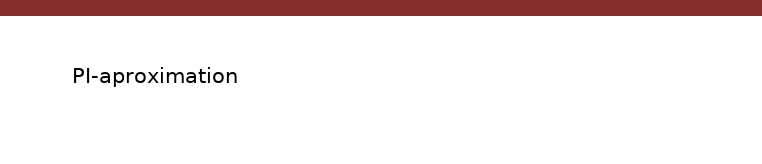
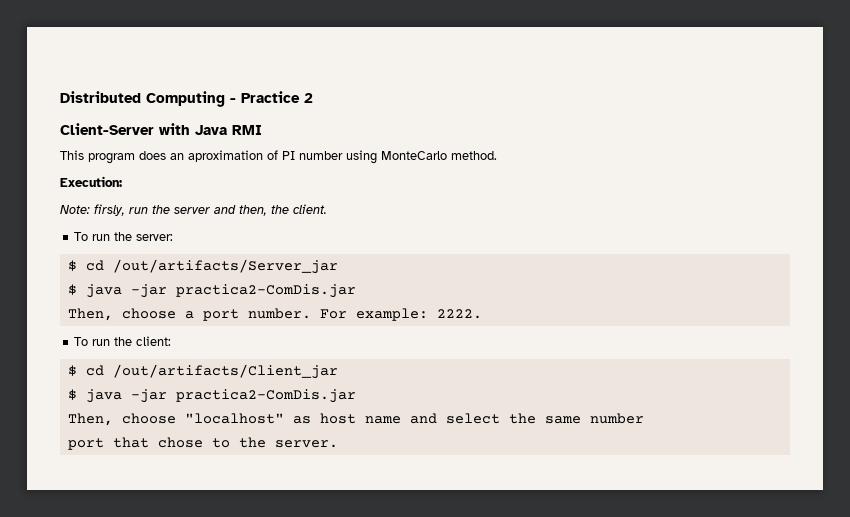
- PI-aproximation
+ Distributed Computing - Practice 2
+ Client-Server with Java RMI
+ This program does an aproximation of PI number using MonteCarlo method.
+ Execution:
+ Note: firsly, run the server and then, the client.
+ To run the server:
+ $ cd /out/artifacts/Server_jar
+ $ java -jar practica2-ComDis.jar
+ Then, choose a port number. For example: 2222.
+ To run the client:
+ $ cd /out/artifacts/Client_jar
+ $ java -jar practica2-ComDis.jar
+ Then, choose "localhost" as host name and select the same number
+ port that chose to the server.

